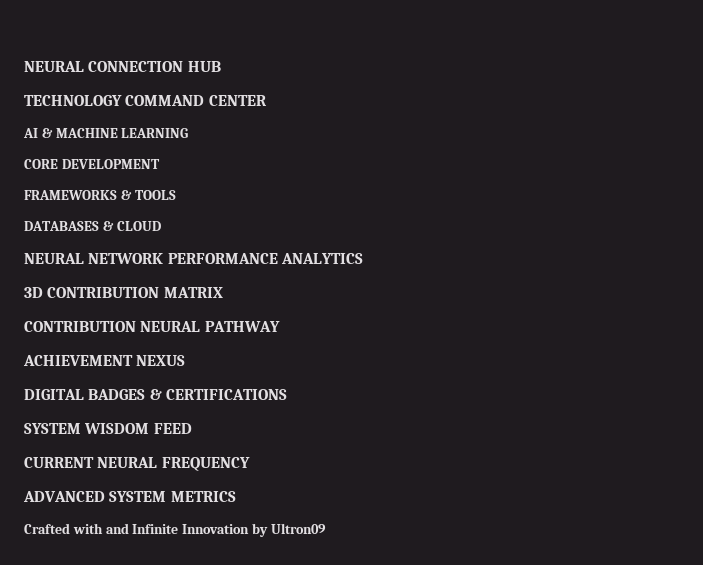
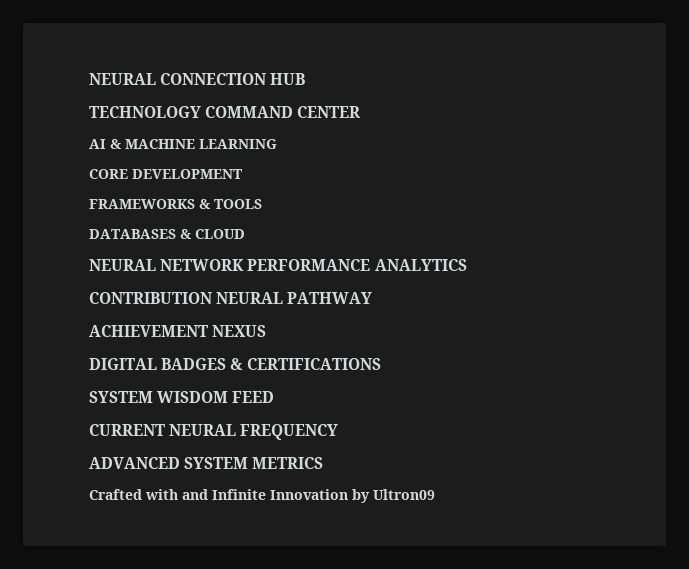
- 3D CONTRIBUTION MATRIX

